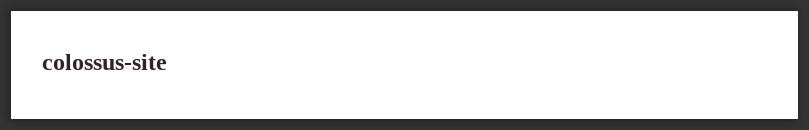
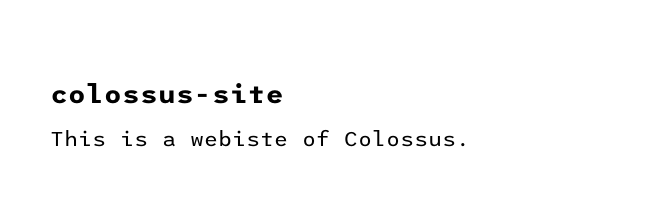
+ This is a webiste of Colossus.

